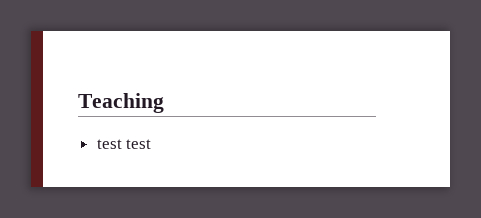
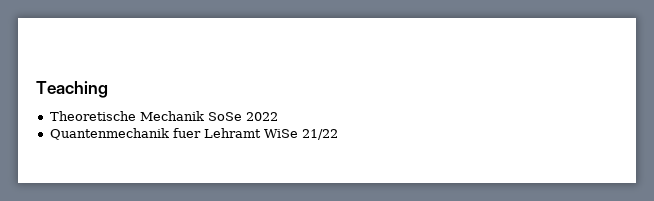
- test test
+ Theoretische Mechanik SoSe 2022
+ Quantenmechanik fuer Lehramt WiSe 21/22

